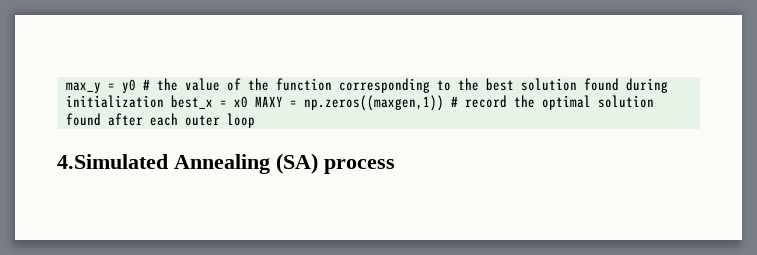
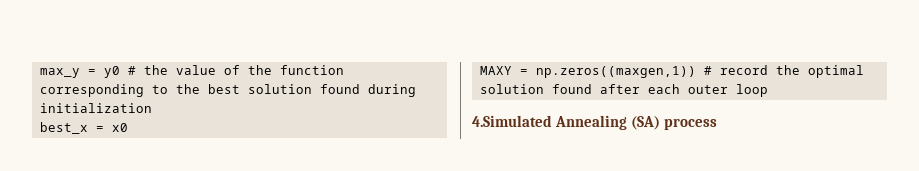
- max_y = y0 # the value of the function corresponding to the best solution found during initialization best_x = x0 MAXY = np.zeros((maxgen,1)) # record the optimal solution found after each outer loop
+ max_y = y0 # the value of the function corresponding to the best solution found during initialization
+ best_x = x0
+ MAXY = np.zeros((maxgen,1)) # record the optimal solution found after each outer loop

